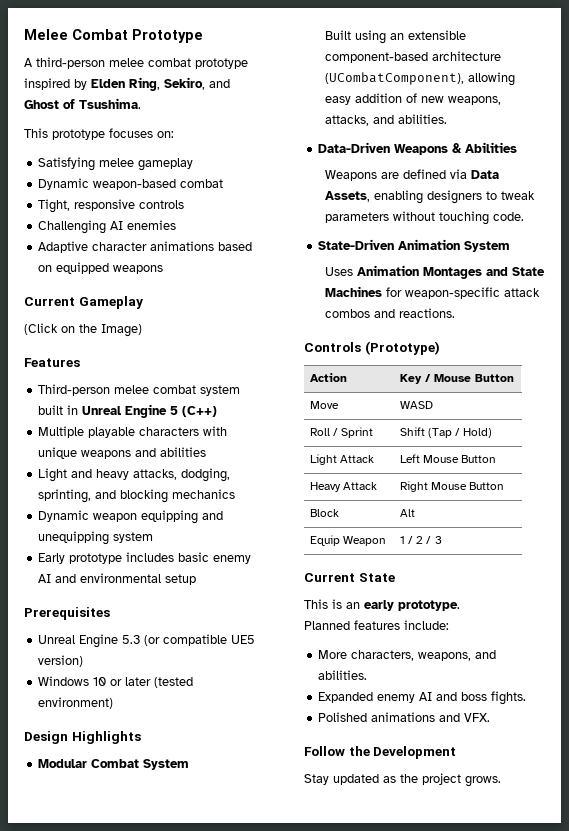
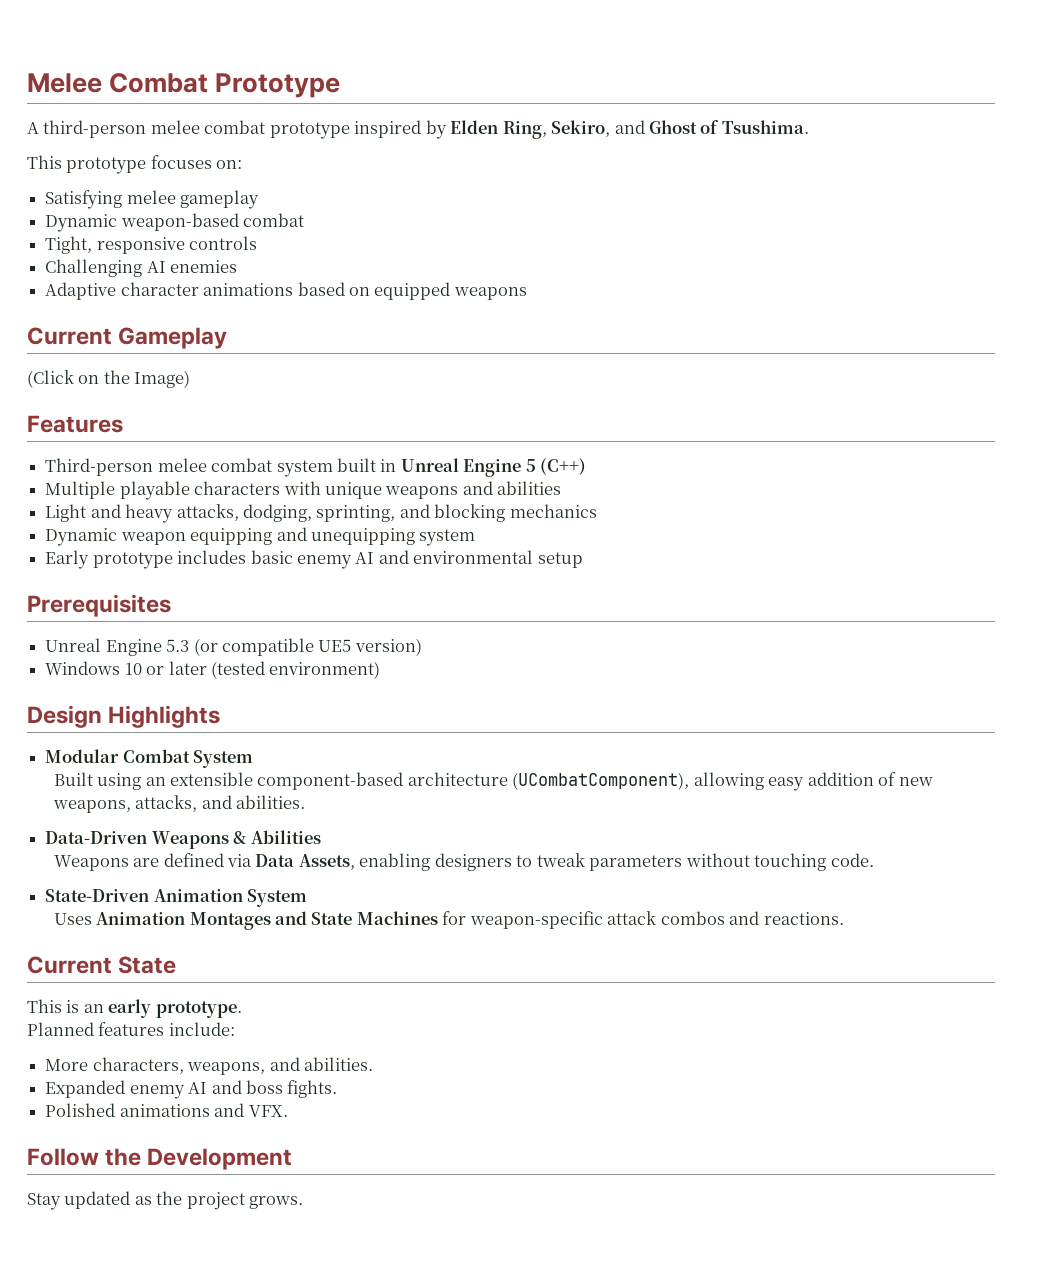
- Controls (Prototype)
- Action | Key / Mouse Button
- Move | WASD
- Roll / Sprint | Shift (Tap / Hold)
- Light Attack | Left Mouse Button
- Heavy Attack | Right Mouse Button
- Block | Alt
- Equip Weapon | 1 / 2 / 3

